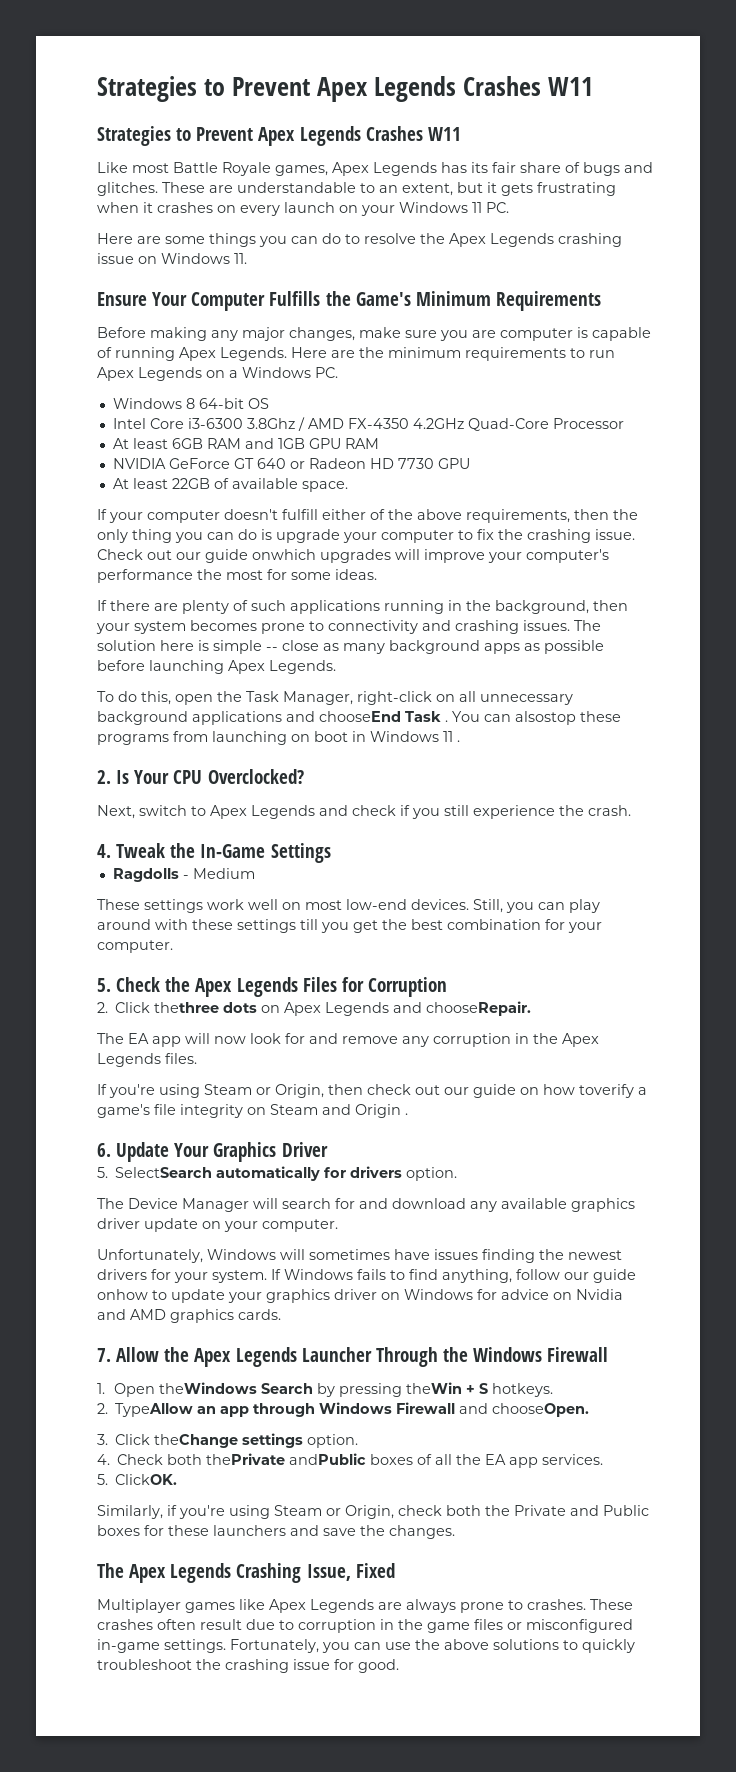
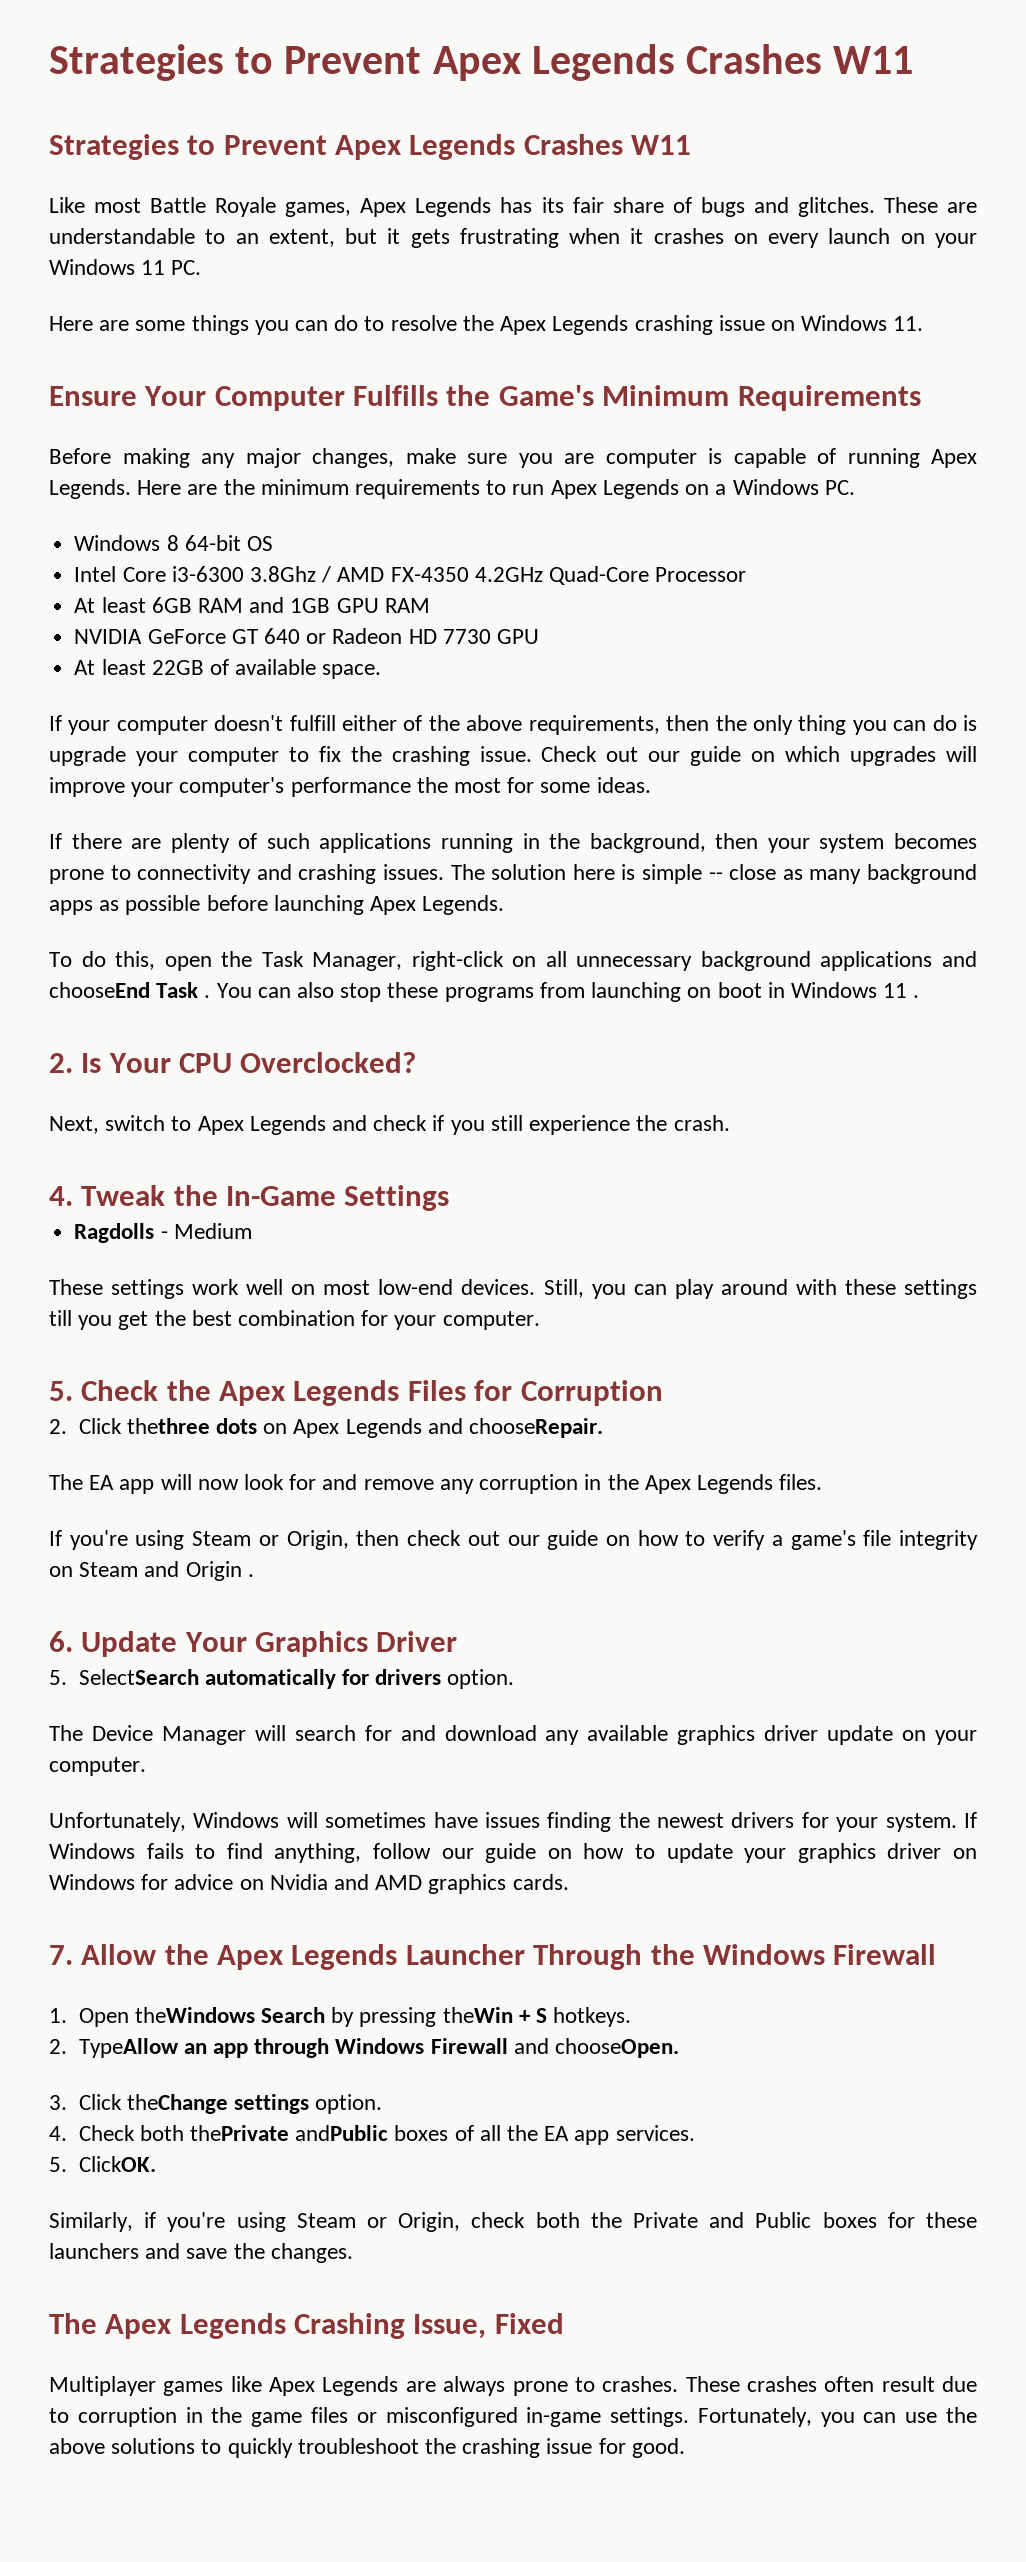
- Check out our guide onwhich upgrades will improve your computer's performance the most for some ideas.
+ Check out our guide on which upgrades will improve your computer's performance the most for some ideas.
- You can alsostop these programs from launching on boot in Windows 11 .
+ You can also stop these programs from launching on boot in Windows 11 .
- If you're using Steam or Origin, then check out our guide on how toverify a game's file integrity on Steam and Origin .
+ If you're using Steam or Origin, then check out our guide on how to verify a game's file integrity on Steam and Origin .
- If Windows fails to find anything, follow our guide onhow to update your graphics driver on Windows for advice on Nvidia and AMD graphics cards.
+ If Windows fails to find anything, follow our guide on how to update your graphics driver on Windows for advice on Nvidia and AMD graphics cards.

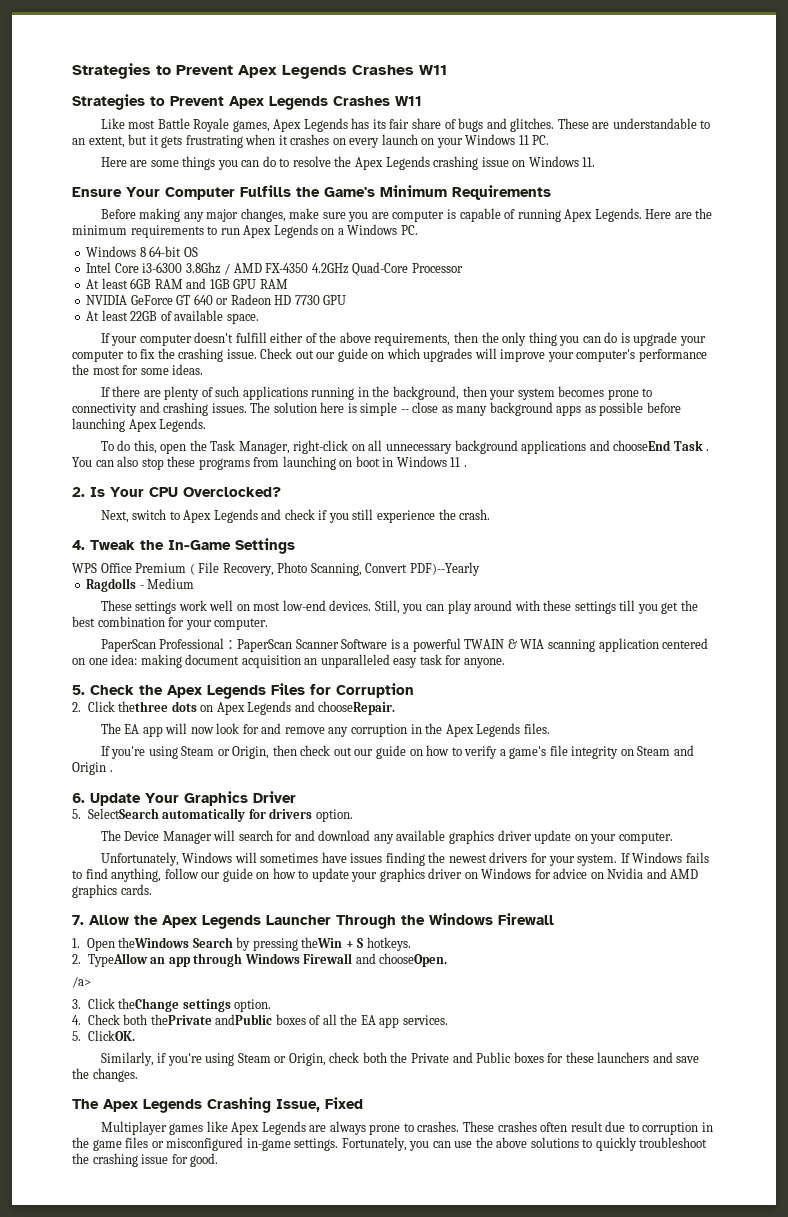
+ WPS Office Premium ( File Recovery, Photo Scanning, Convert PDF)--Yearly
+ PaperScan Professional：PaperScan Scanner Software is a powerful TWAIN & WIA scanning application centered on one idea: making document acquisition an unparalleled easy task for anyone.
+ /a>

